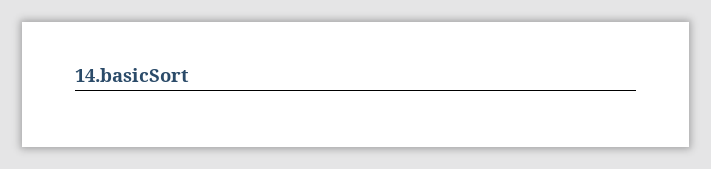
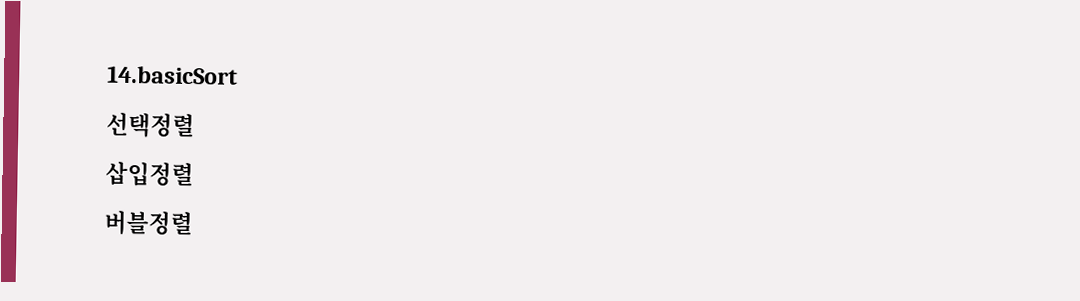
+ 선택정렬
+ 삽입정렬
+ 버블정렬

